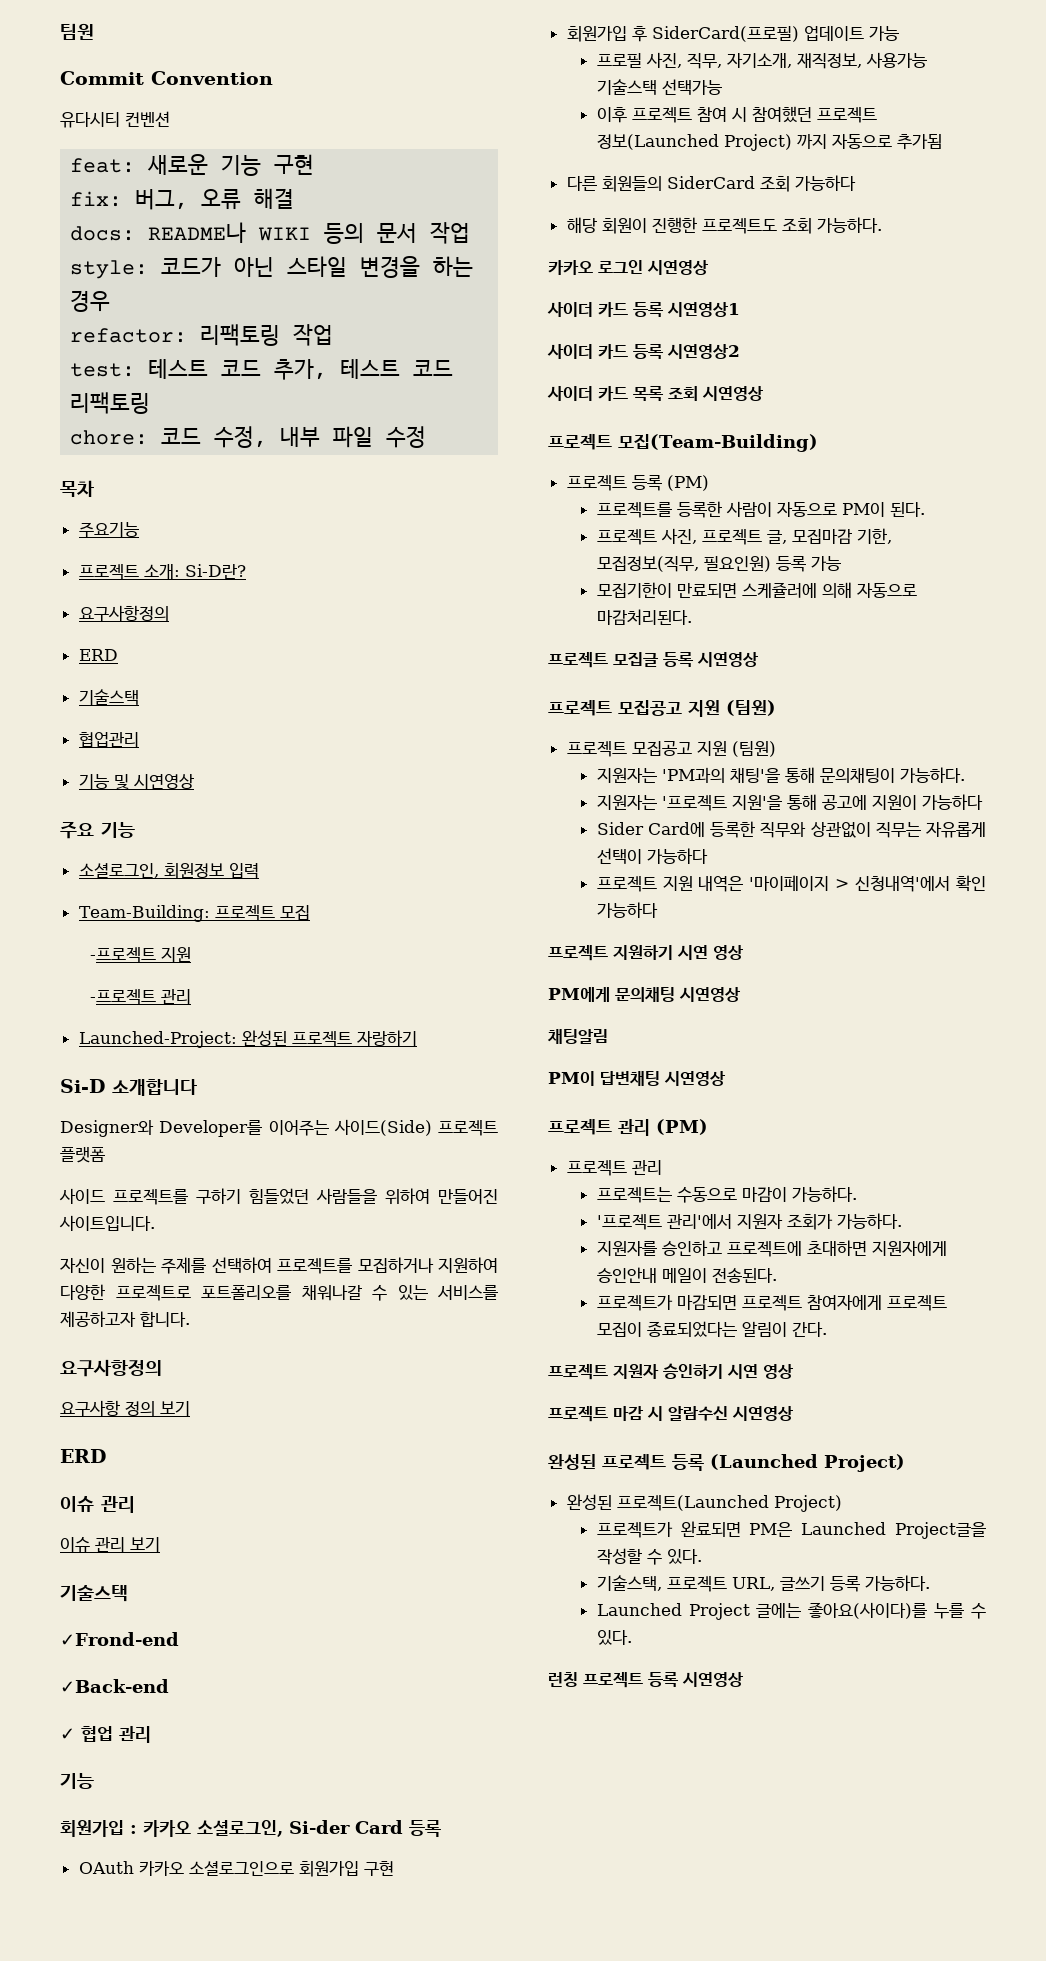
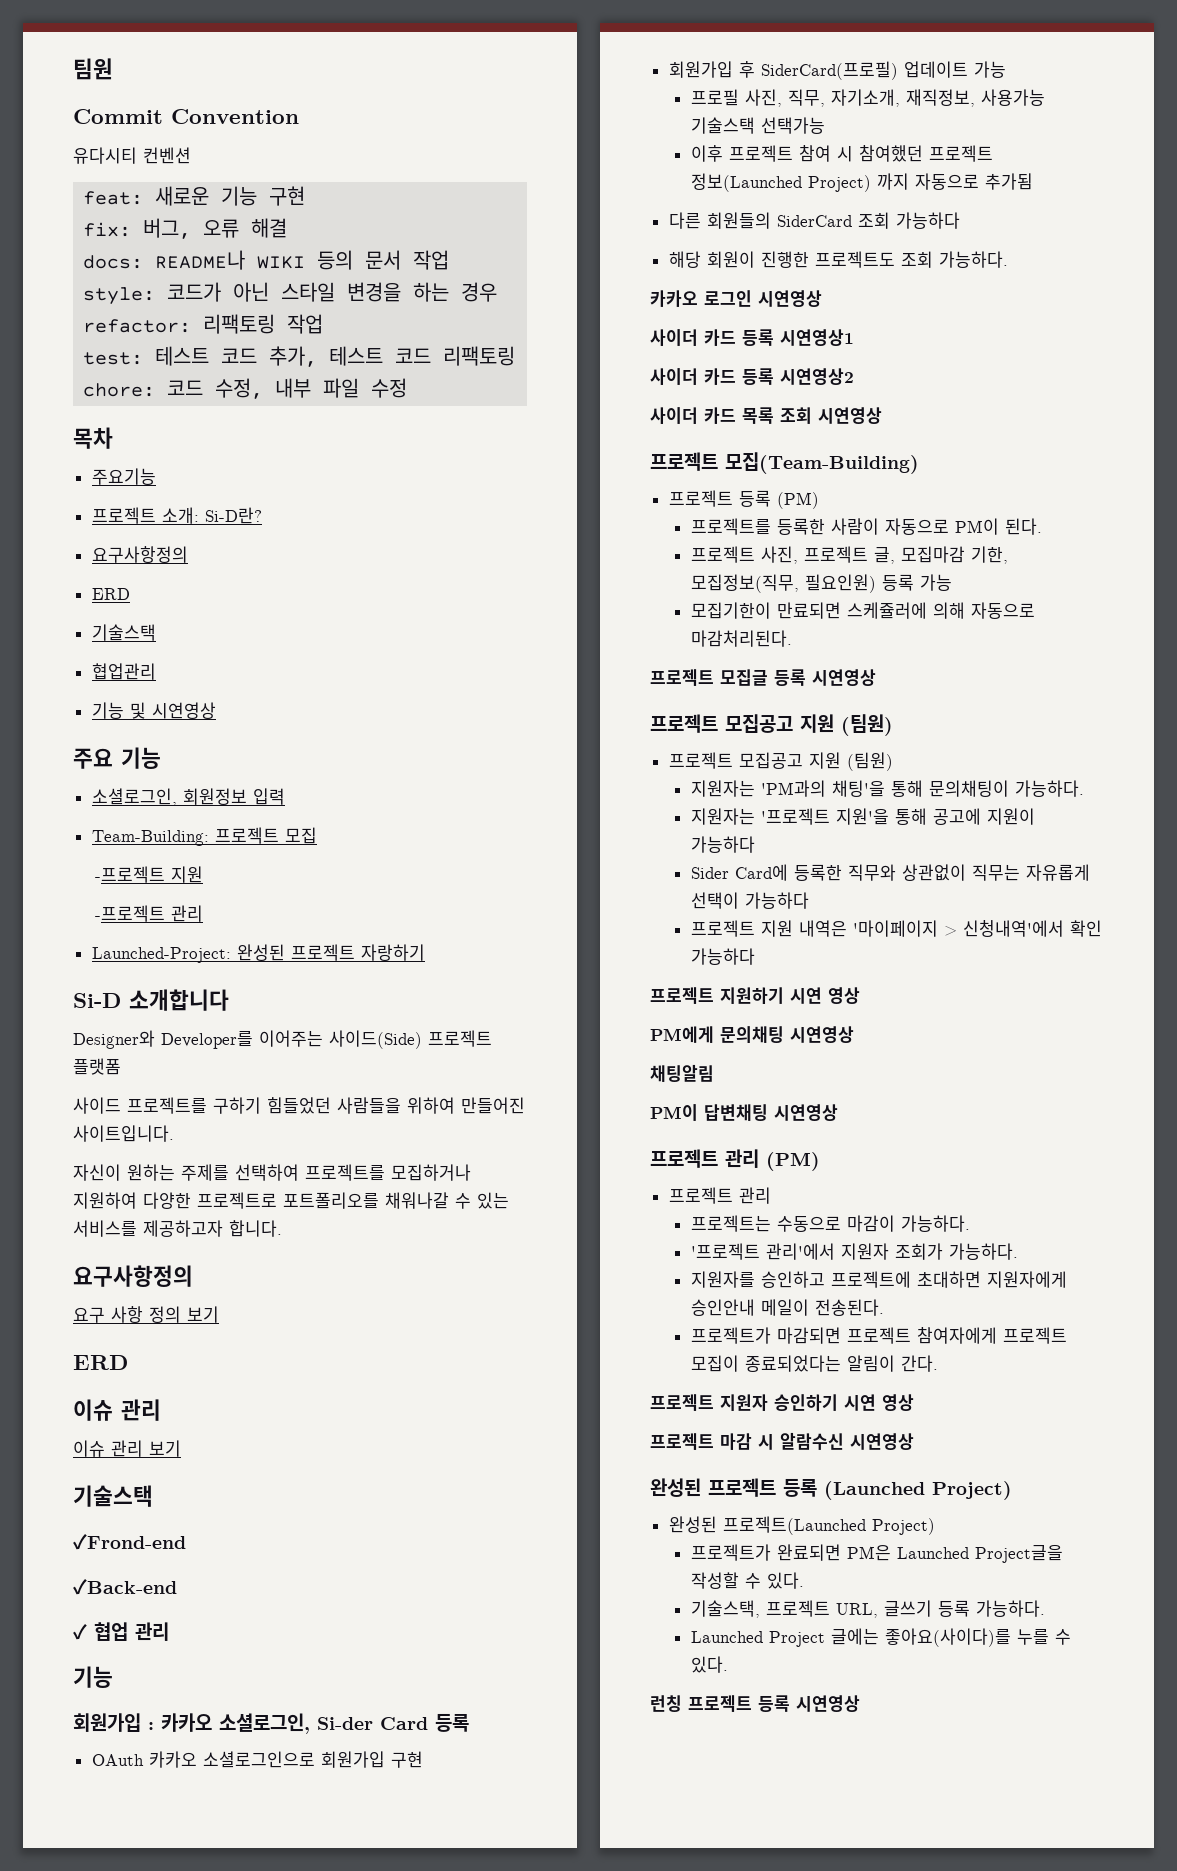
- 요구사항 정의 보기
+ 요구 사항 정의 보기

